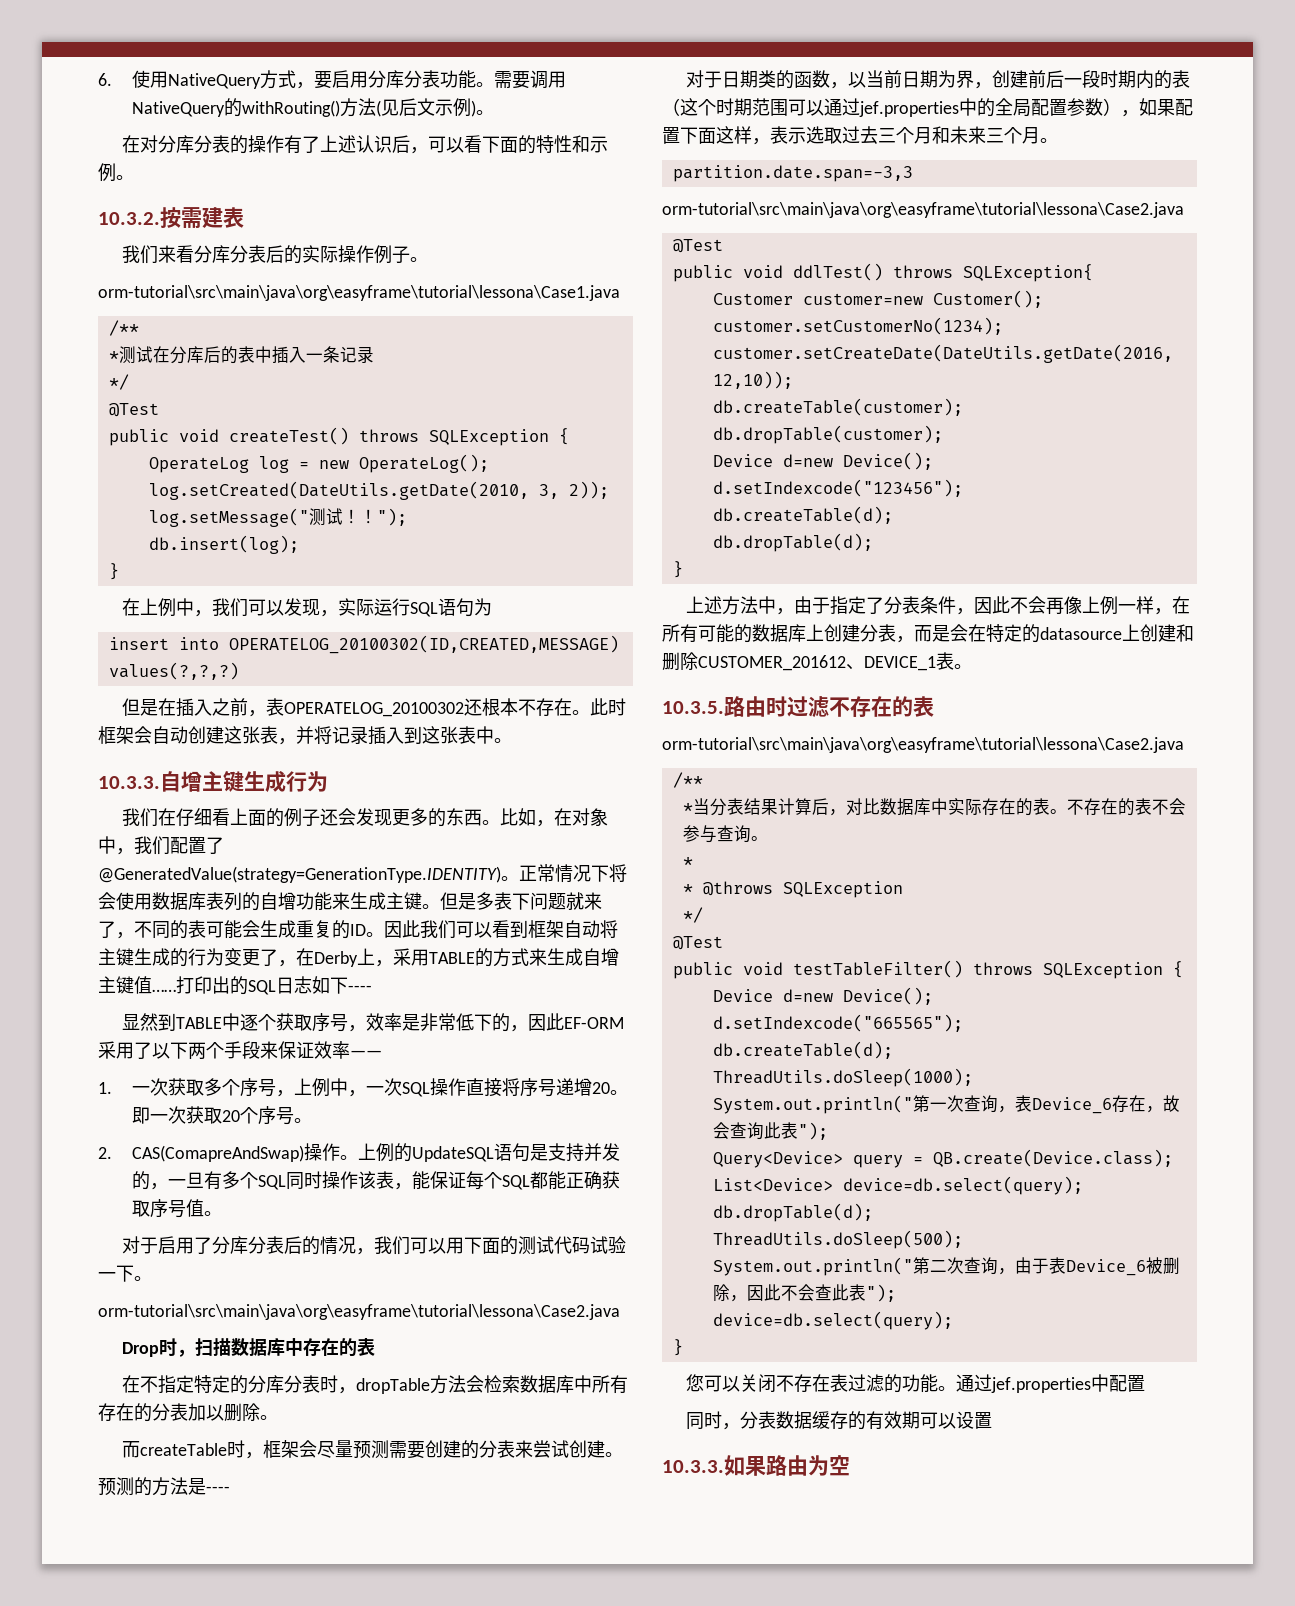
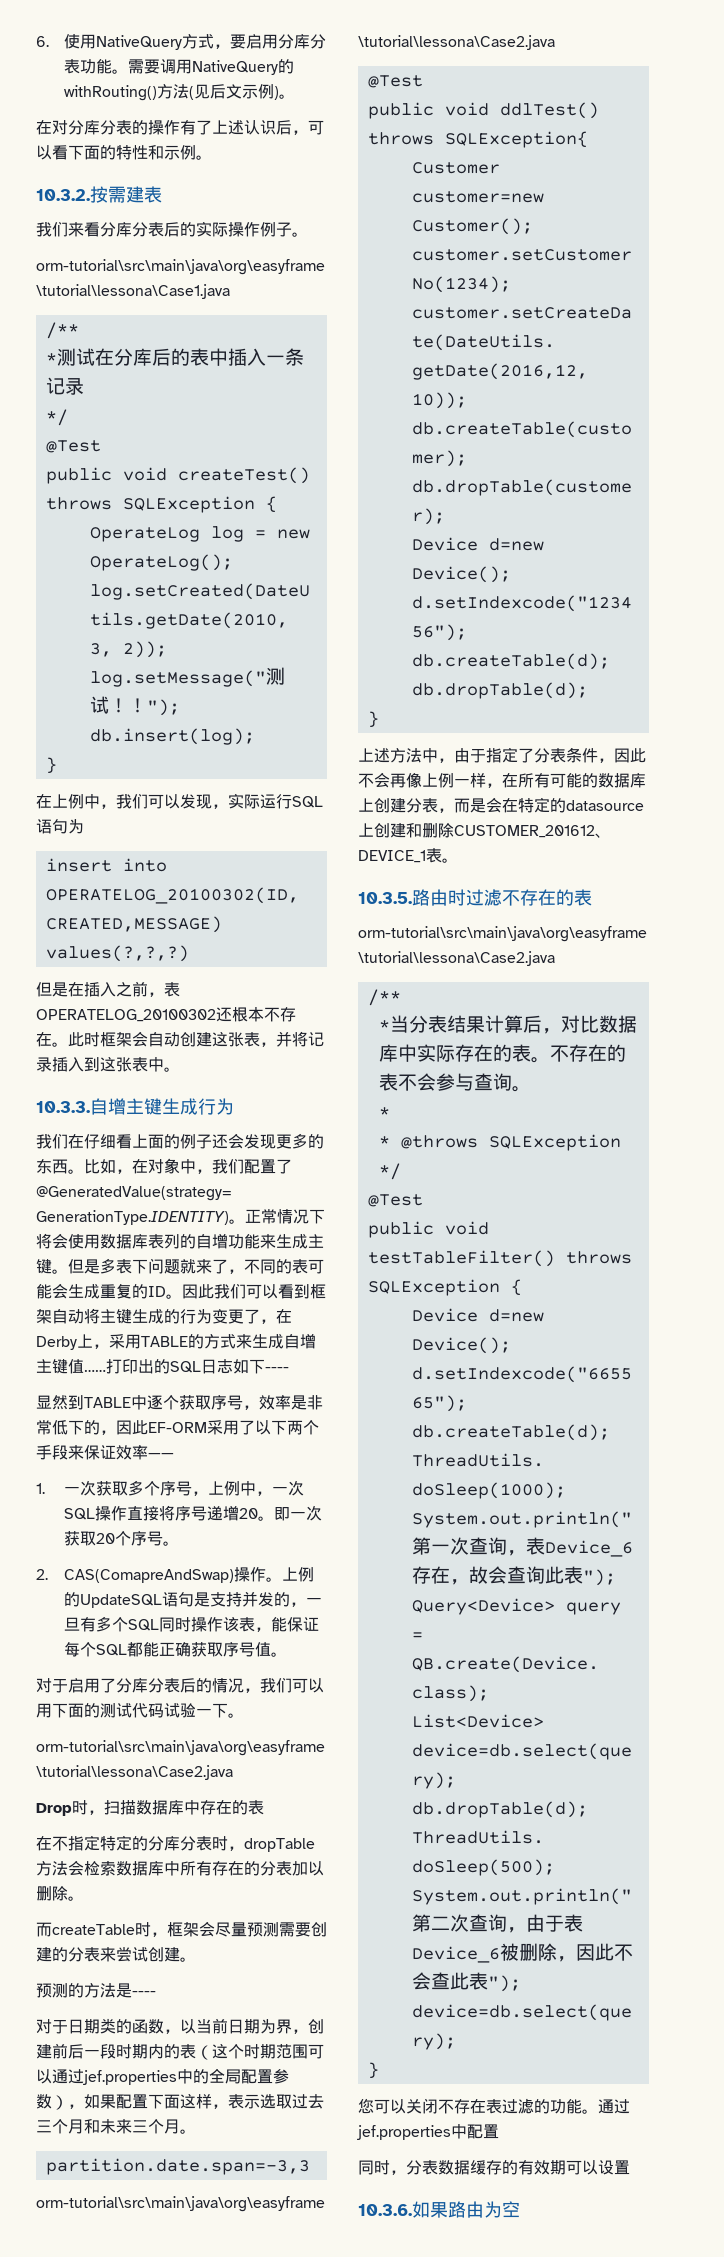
- 10.3.3.如果路由为空
+ 10.3.6.如果路由为空

